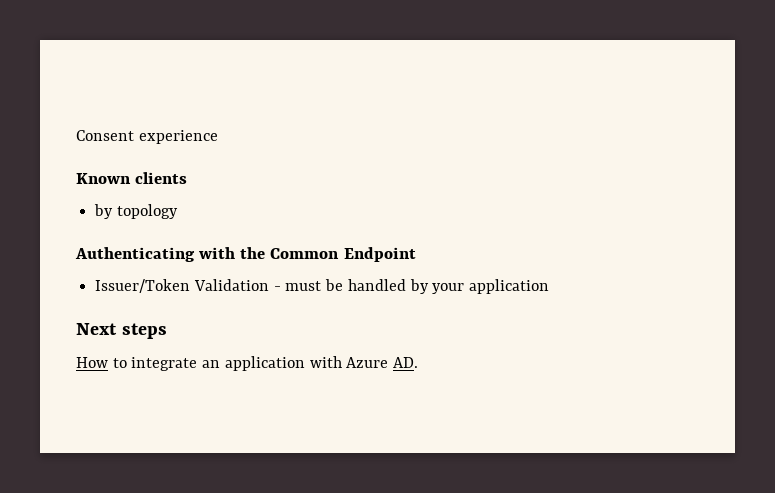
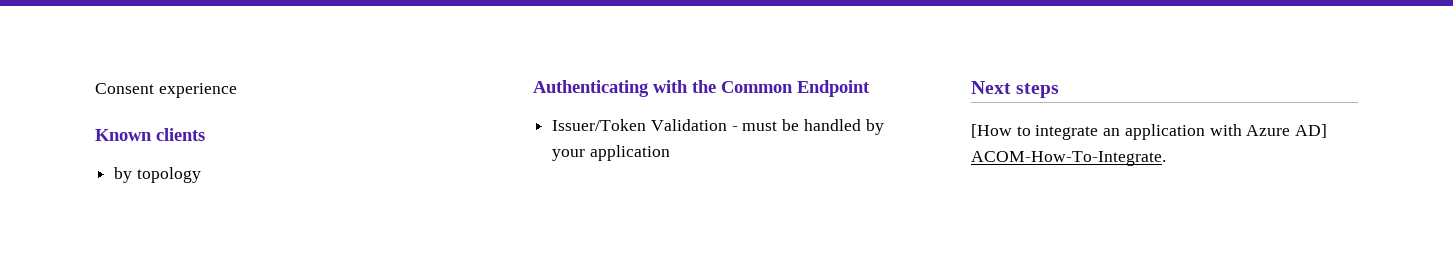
- How to integrate an application with Azure AD.
+ [How to integrate an application with Azure AD] ACOM-How-To-Integrate.

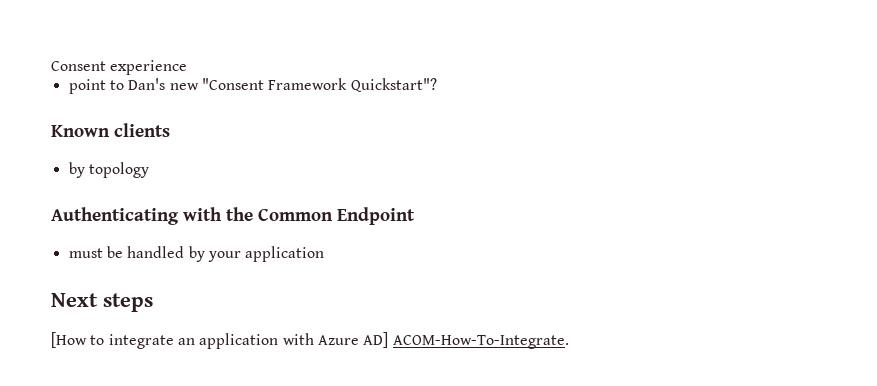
+ point to Dan's new "Consent Framework Quickstart"?
- Issuer/Token Validation - must be handled by your application
+ must be handled by your application

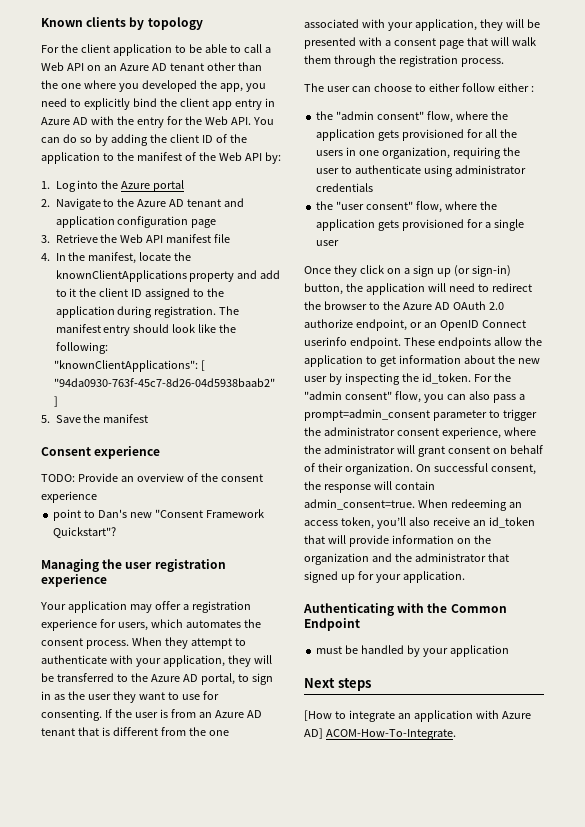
+ Known clients by topology
+ For the client application to be able to call a Web API on an Azure AD tenant other than the one where you developed the app, you need to explicitly bind the client app entry in Azure AD with the entry for the Web API. You can do so by adding the client ID of the application to the manifest of the Web API by:
+ 1. Log into the Azure portal
+ 2. Navigate to the Azure AD tenant and application configuration page
+ 3. Retrieve the Web API manifest file
+ 4. In the manifest, locate the knownClientApplications property and add to it the client ID assigned to the application during registration. The manifest entry should look like the following:
+ "knownClientApplications": [ "94da0930-763f-45c7-8d26-04d5938baab2" ]
+ 5. Save the manifest
  Consent experience
+ TODO: Provide an overview of the consent experience
- Known clients
- by topology
+ Managing the user registration experience
+ Your application may offer a registration experience for users, which automates the consent process. When they attempt to authenticate with your application, they will be transferred to the Azure AD portal, to sign in as the user they want to use for consenting. If the user is from an Azure AD tenant that is different from the one associated with your application, they will be presented with a consent page that will walk them through the registration process.
+ The user can choose to either follow either :
+ the "admin consent" flow, where the application gets provisioned for all the users in one organization, requiring the user to authenticate using administrator credentials
+ the "user consent" flow, where the application gets provisioned for a single user
+ Once they click on a sign up (or sign-in) button, the application will need to redirect the browser to the Azure AD OAuth 2.0 authorize endpoint, or an OpenID Connect userinfo endpoint. These endpoints allow the application to get information about the new user by inspecting the id_token. For the "admin consent" flow, you can also pass a prompt=admin_consent parameter to trigger the administrator consent experience, where the administrator will grant consent on behalf of their organization. On successful consent, the response will contain admin_consent=true. When redeeming an access token, you’ll also receive an id_token that will provide information on the organization and the administrator that signed up for your application.

